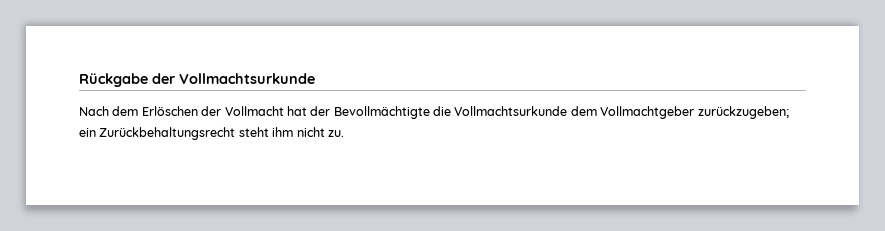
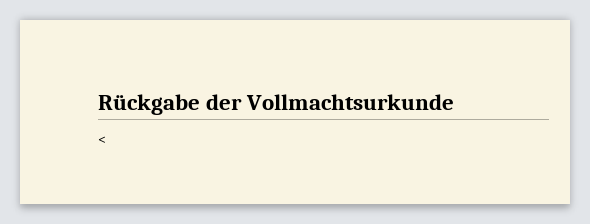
- Nach dem Erlöschen der Vollmacht hat der Bevollmächtigte die Vollmachtsurkunde dem Vollmachtgeber zurückzugeben; ein Zurückbehaltungsrecht steht ihm nicht zu.
+ <

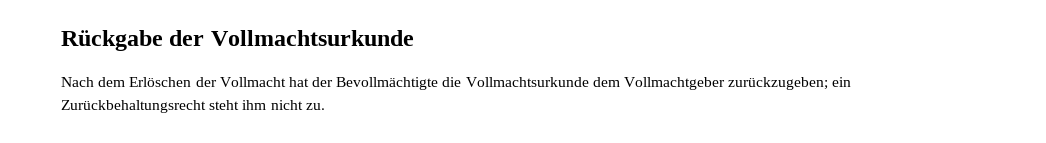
- <
+ Nach dem Erlöschen der Vollmacht hat der Bevollmächtigte die Vollmachtsurkunde dem Vollmachtgeber zurückzugeben; ein Zurückbehaltungsrecht steht ihm nicht zu.

